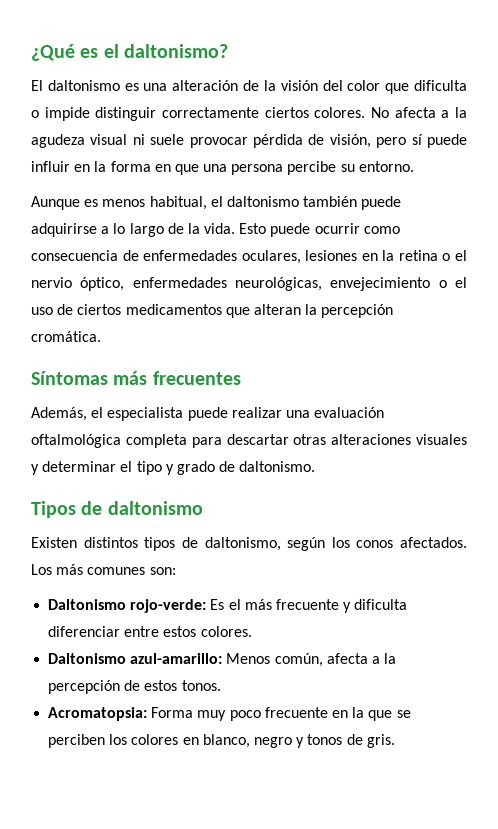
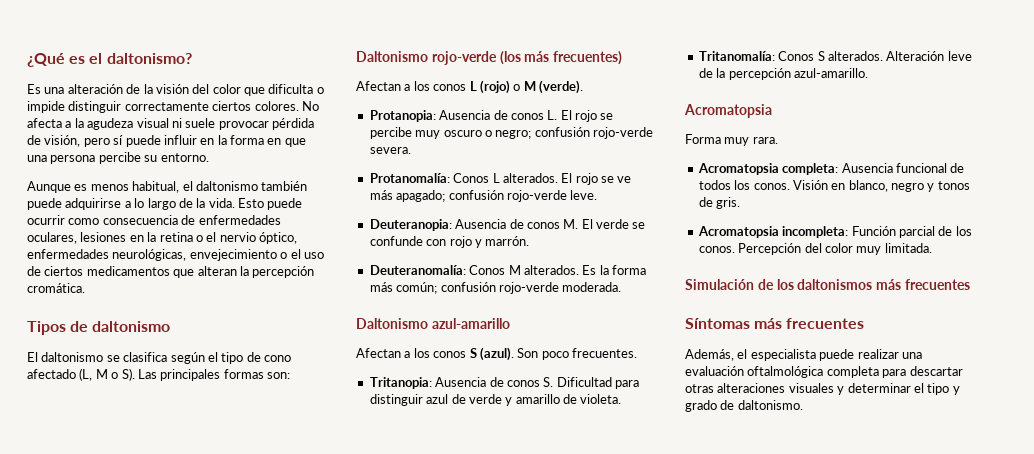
- El daltonismo es una alteración de la visión del color que dificulta o impide distinguir correctamente ciertos colores.
+ Es una alteración de la visión del color que dificulta o impide distinguir correctamente ciertos colores.
+ Tipos de daltonismo
+ El daltonismo se clasifica según el tipo de cono afectado (L, M o S). Las principales formas son:
+ Daltonismo rojo-verde (los más frecuentes)
+ Afectan a los conos L (rojo) o M (verde).
+ Protanopia: Ausencia de conos L. El rojo se percibe muy oscuro o negro; confusión rojo-verde severa.
+ Protanomalía: Conos L alterados. El rojo se ve más apagado; confusión rojo-verde leve.
+ Deuteranopia: Ausencia de conos M. El verde se confunde con rojo y marrón.
+ Deuteranomalía: Conos M alterados. Es la forma más común; confusión rojo-verde moderada.
+ Daltonismo azul-amarillo
+ Afectan a los conos S (azul). Son poco frecuentes.
+ Tritanopia: Ausencia de conos S. Dificultad para distinguir azul de verde y amarillo de violeta.
+ Tritanomalía: Conos S alterados. Alteración leve de la percepción azul-amarillo.
+ Acromatopsia
+ Forma muy rara.
+ Acromatopsia completa: Ausencia funcional de todos los conos. Visión en blanco, negro y tonos de gris.
+ Acromatopsia incompleta: Función parcial de los conos. Percepción del color muy limitada.
+ Simulación de los daltonismos más frecuentes
- Tipos de daltonismo
- Existen distintos tipos de daltonismo, según los conos afectados. Los más comunes son:
- Daltonismo rojo-verde: Es el más frecuente y dificulta diferenciar entre estos colores.
- Daltonismo azul-amarillo: Menos común, afecta a la percepción de estos tonos.
- Acromatopsia: Forma muy poco frecuente en la que se perciben los colores en blanco, negro y tonos de gris.

